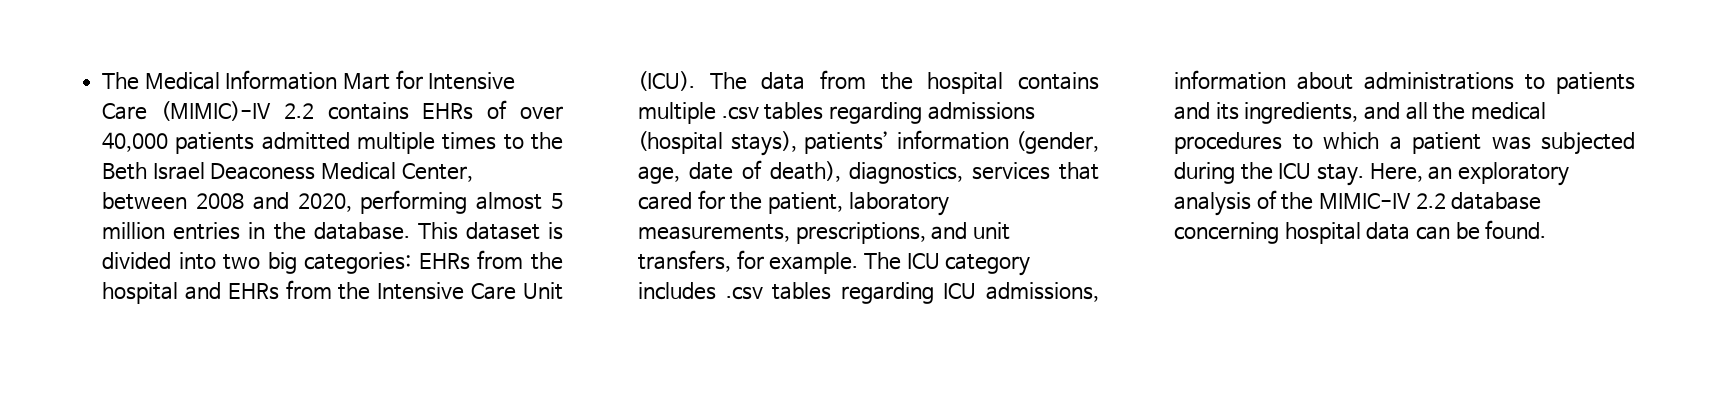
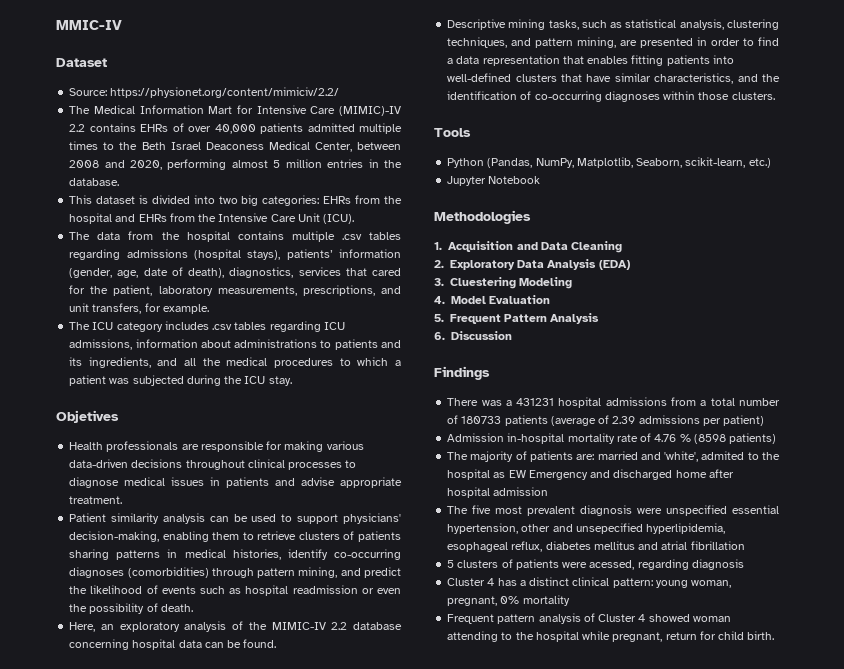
+ MMIC-IV
+ Dataset
+ Source: https://physionet.org/content/mimiciv/2.2/
- The Medical Information Mart for Intensive Care (MIMIC)-IV 2.2 contains EHRs of over 40,000 patients admitted multiple times to the Beth Israel Deaconess Medical Center, between 2008 and 2020, performing almost 5 million entries in the database. This dataset is divided into two big categories:
+ The Medical Information Mart for Intensive Care (MIMIC)-IV 2.2 contains EHRs of over 40,000 patients admitted multiple times to the Beth Israel Deaconess Medical Center, between 2008 and 2020, performing almost 5 million entries in the database.
+ This dataset is divided into two big categories:
- EHRs from the hospital and EHRs from the Intensive Care Unit (ICU). The data from the hospital contains multiple .csv tables regarding admissions (hospital stays), patients’ information (gender, age, date of death), diagnostics, services that cared for the patient, laboratory measurements, prescriptions, and unit transfers, for example. The ICU category includes .csv tables regarding ICU admissions, information about administrations to patients and its ingredients, and all the medical procedures to which a patient was subjected during the ICU stay. Here, an exploratory analysis of the MIMIC-IV 2.2 database concerning hospital data can be found.
+ EHRs from the hospital and EHRs from the Intensive Care Unit (ICU).
+ The data from the hospital contains multiple .csv tables regarding admissions (hospital stays), patients’ information (gender, age, date of death), diagnostics, services that cared for the patient, laboratory measurements, prescriptions, and unit transfers, for example.
+ The ICU category includes .csv tables regarding ICU admissions, information about administrations to patients and its ingredients, and all the medical procedures to which a patient was subjected during the ICU stay.
+ Objetives
+ Health professionals are responsible for making various data-driven decisions throughout clinical processes to diagnose medical issues in patients and advise appropriate treatment.
+ Patient similarity analysis can be used to support physicians' decision-making, enabling them to retrieve clusters of patients sharing patterns in medical histories, identify co-occurring diagnoses (comorbidities) through pattern mining, and predict the likelihood of events such as hospital readmission or even the possibility of death.
+ Here, an exploratory analysis of the MIMIC-IV 2.2 database concerning hospital data can be found.
+ Descriptive mining tasks, such as statistical analysis, clustering techniques, and pattern mining, are presented in order to find a data representation that enables fitting patients into well-defined clusters that have similar characteristics, and the identification of co-occurring diagnoses within those clusters.
+ Tools
+ Python (Pandas, NumPy, Matplotlib, Seaborn, scikit-learn, etc.)
+ Jupyter Notebook
+ Methodologies
+ 1. Acquisition and Data Cleaning
+ 2. Exploratory Data Analysis (EDA)
+ 3. Cluestering Modeling
+ 4. Model Evaluation
+ 5. Frequent Pattern Analysis
+ 6. Discussion
+ Findings
+ There was a 431231 hospital admissions from a total number of 180733 patients (average of 2.39 admissions per patient)
+ Admission in-hospital mortality rate of 4.76 % (8598 patients)
+ The majority of patients are: married and 'white', admited to the hospital as EW Emergency and discharged home after hospital admission
+ The five most prevalent diagnosis were unspecified essential hypertension, other and unsepecified hyperlipidemia, esophageal reflux, diabetes mellitus and atrial fibrillation
+ 5 clusters of patients were acessed, regarding diagnosis
+ Cluster 4 has a distinct clinical pattern: young woman, pregnant, 0% mortality
+ Frequent pattern analysis of Cluster 4 showed woman attending to the hospital while pregnant, return for child birth.

